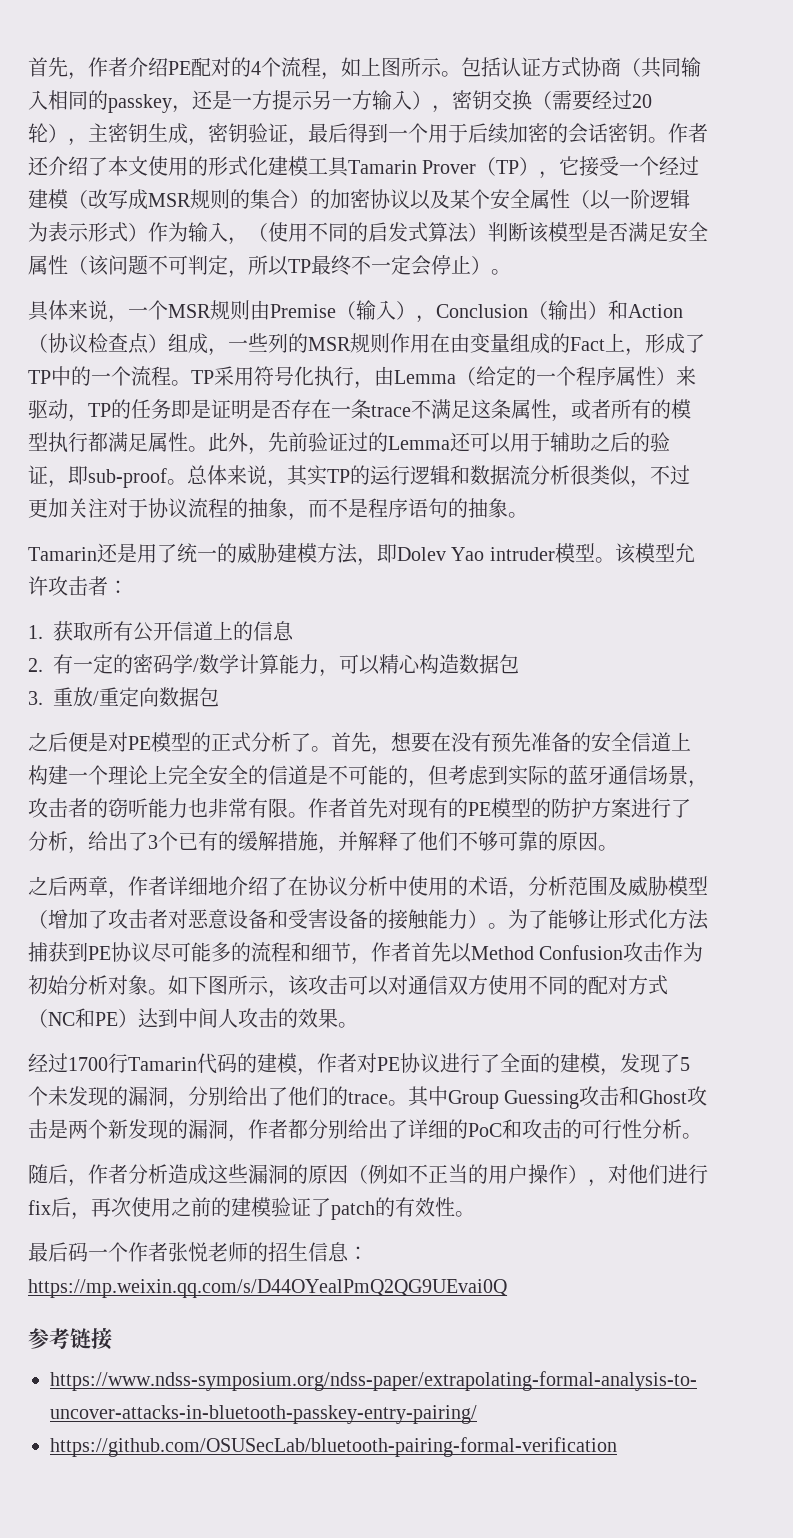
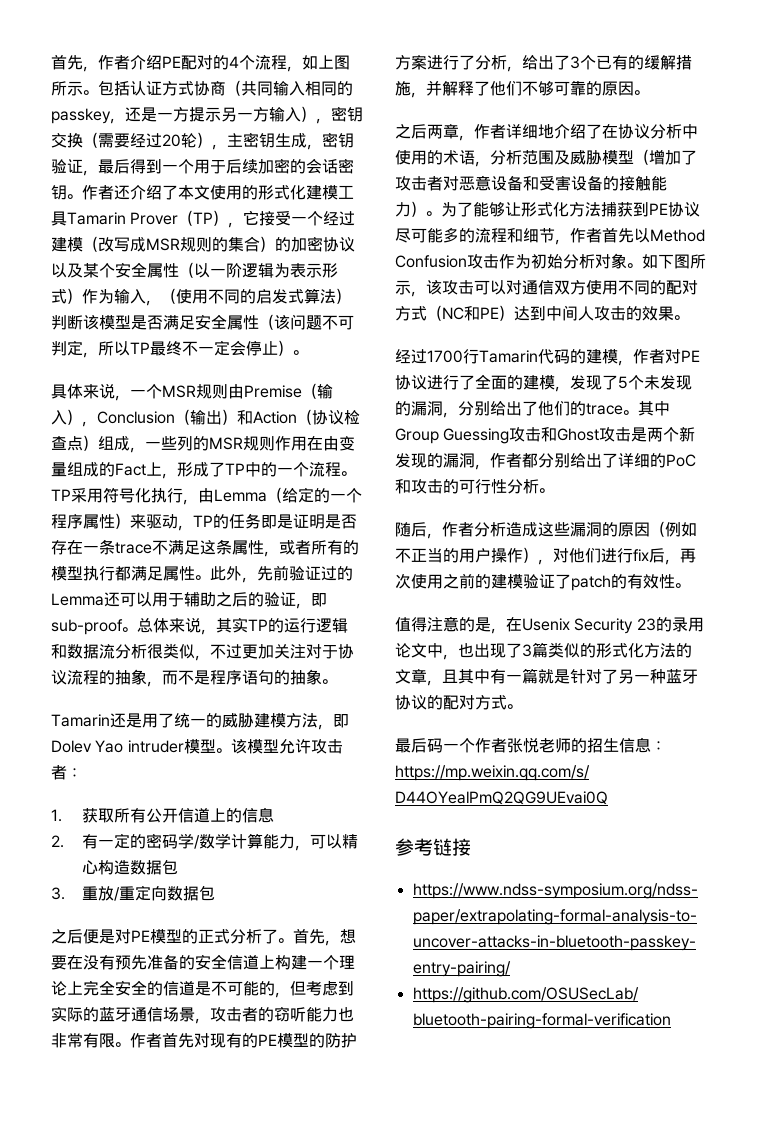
+ 值得注意的是，在Usenix Security 23的录用论文中，也出现了3篇类似的形式化方法的文章，且其中有一篇就是针对了另一种蓝牙协议的配对方式。

